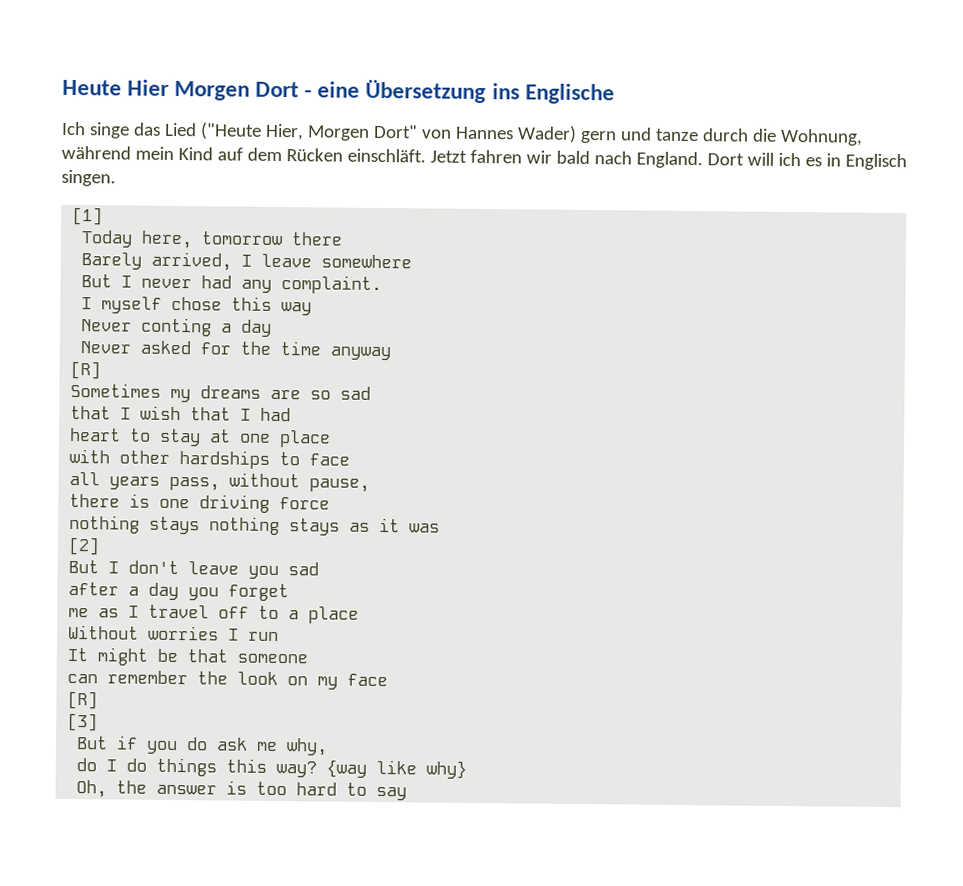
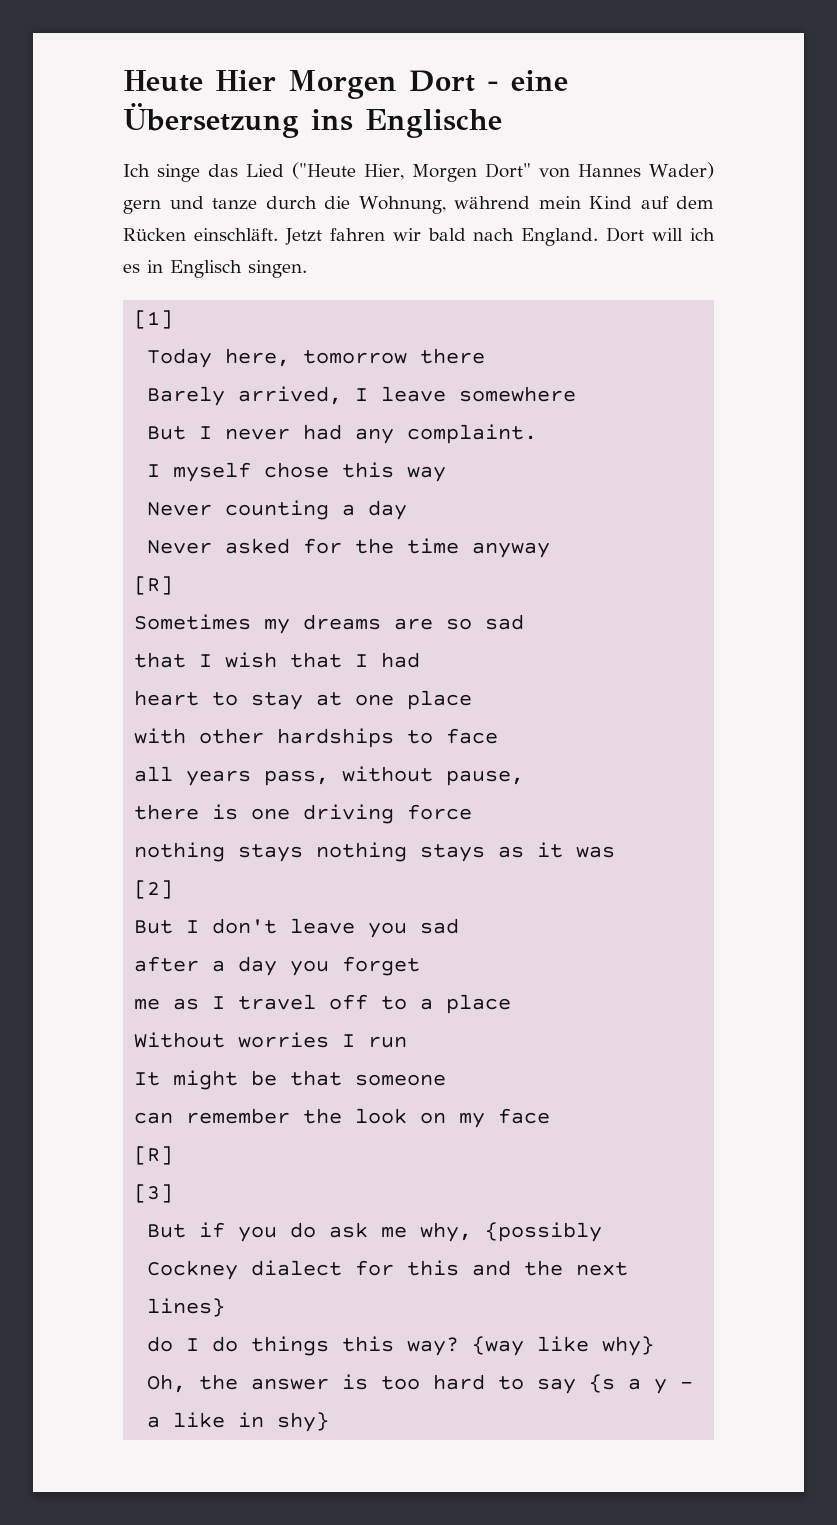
- Never conting a day
+ Never counting a day
- But if you do ask me why,
+ But if you do ask me why, {possibly Cockney dialect for this and the next lines}
- Oh, the answer is too hard to say
+ Oh, the answer is too hard to say {s a y - a like in shy}

